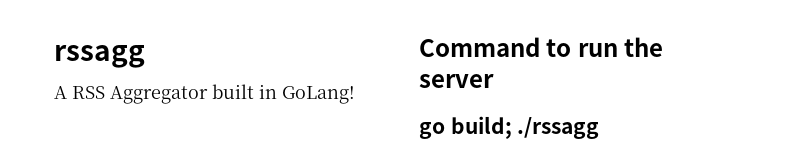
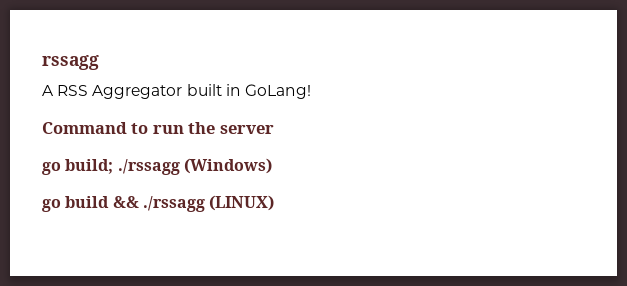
- go build; ./rssagg
+ go build; ./rssagg (Windows)
+ go build && ./rssagg (LINUX)

